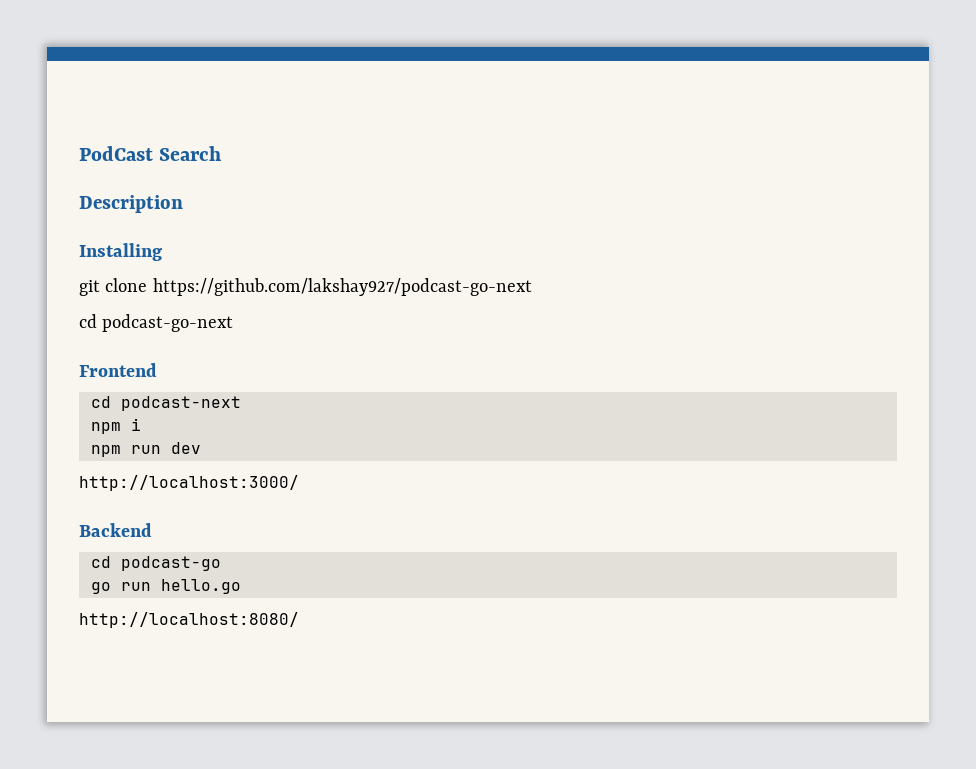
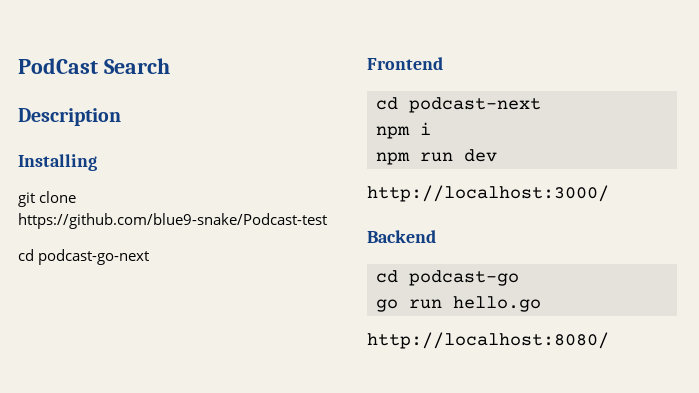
- git clone https://github.com/lakshay927/podcast-go-next
+ git clone https://github.com/blue9-snake/Podcast-test

